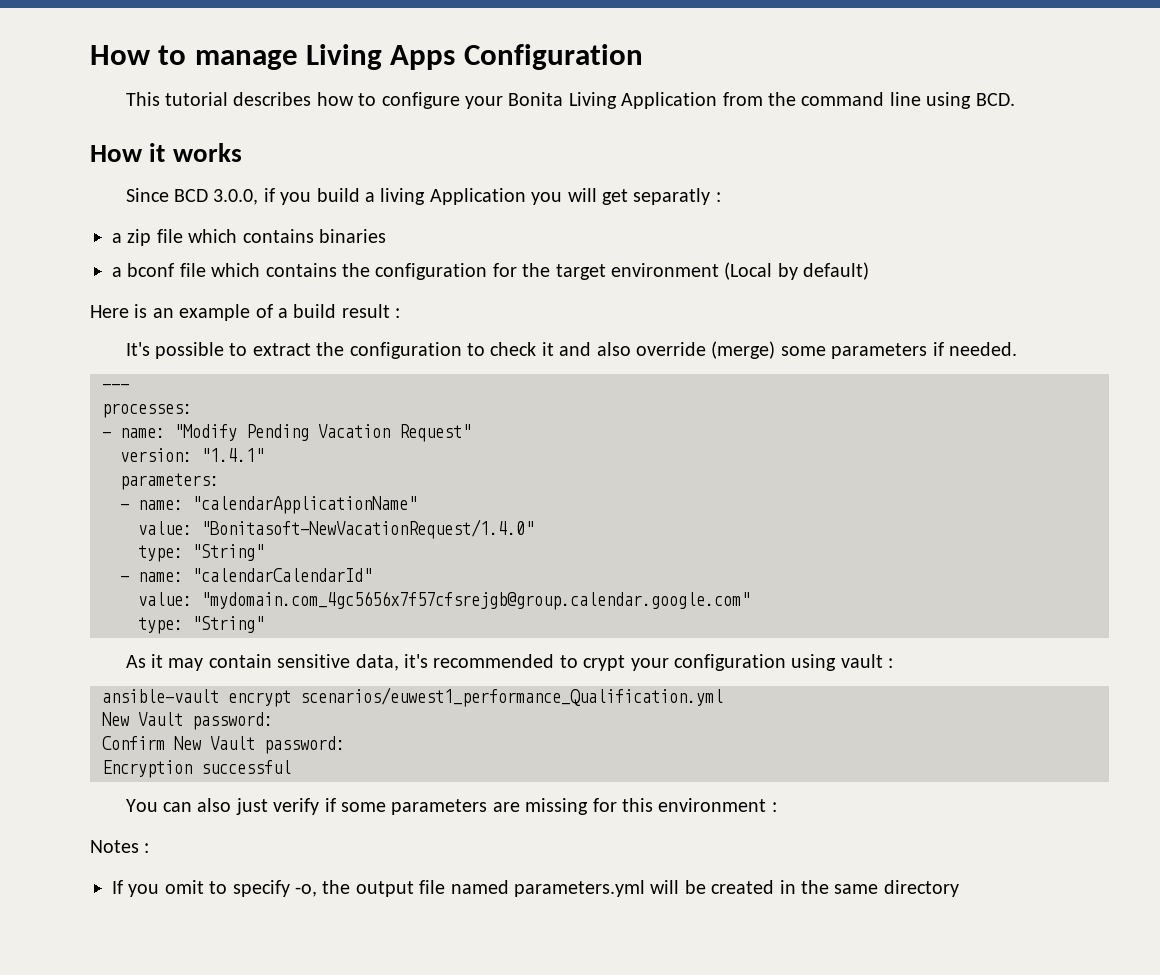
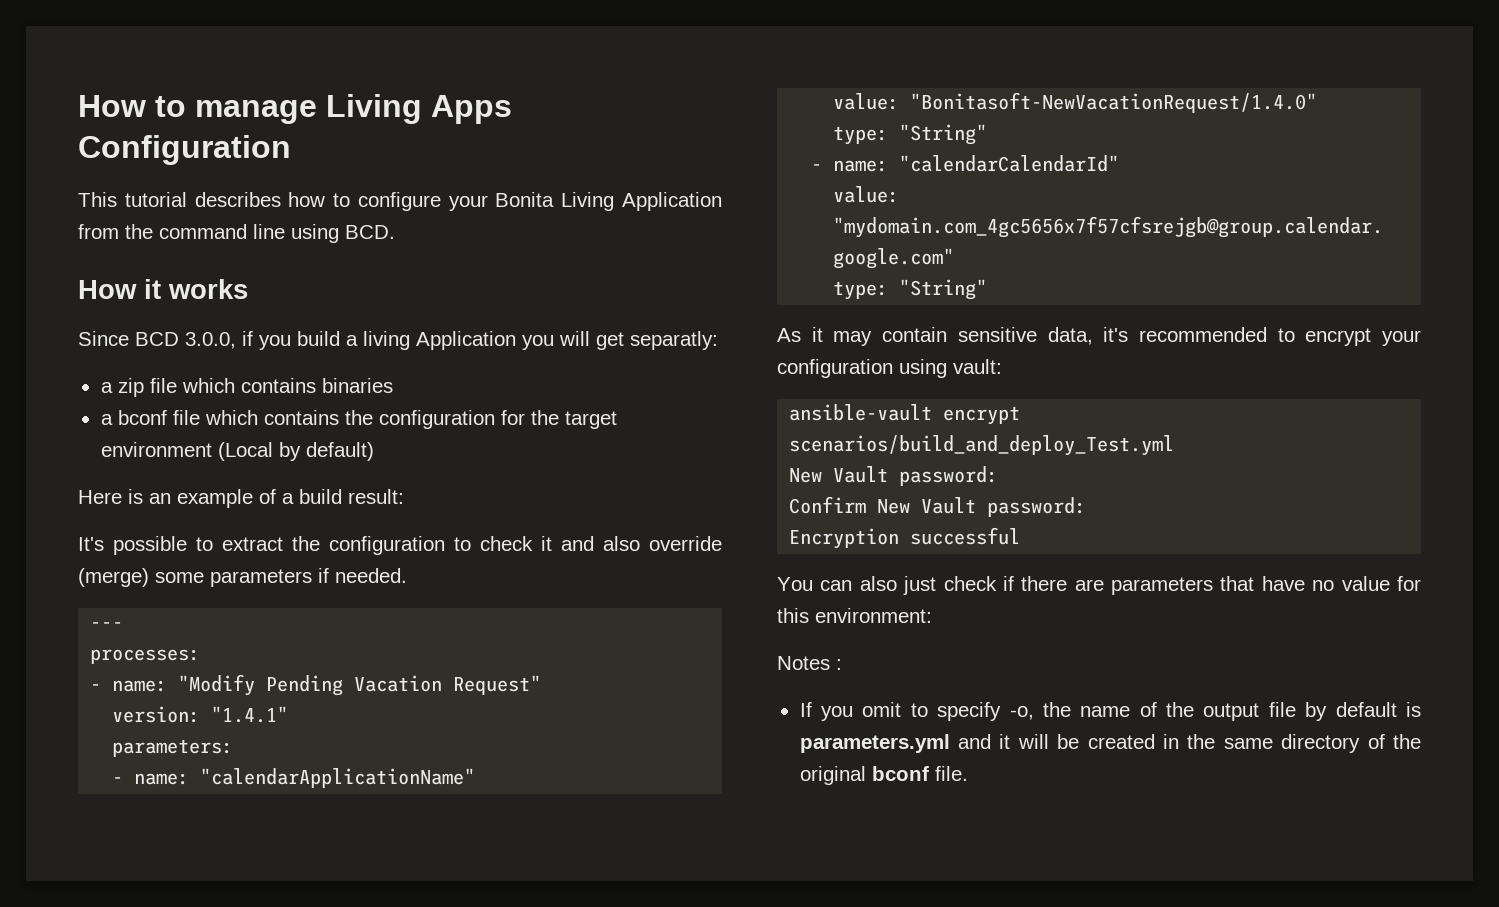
- Since BCD 3.0.0, if you build a living Application you will get separatly :
+ Since BCD 3.0.0, if you build a living Application you will get separatly:
- Here is an example of a build result :
+ Here is an example of a build result:
- As it may contain sensitive data, it's recommended to crypt your configuration using vault :
+ As it may contain sensitive data, it's recommended to encrypt your configuration using vault:
- ansible-vault encrypt scenarios/euwest1_performance_Qualification.yml
+ ansible-vault encrypt scenarios/build_and_deploy_Test.yml
- You can also just verify if some parameters are missing for this environment :
+ You can also just check if there are parameters that have no value for this environment:
- If you omit to specify -o, the output file named parameters.yml will be created in the same directory
+ If you omit to specify -o, the name of the output file by default is parameters.yml and it will be created in the same directory of the original bconf file.

